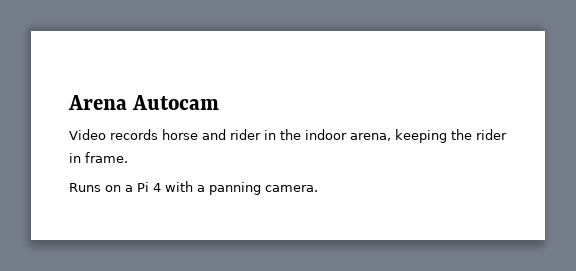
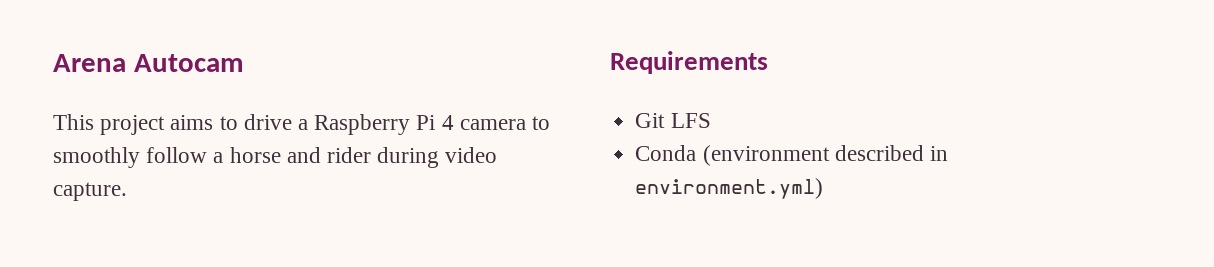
- Video records horse and rider in the indoor arena, keeping the rider in frame.
- Runs on a Pi 4 with a panning camera.
+ This project aims to drive a Raspberry Pi 4 camera to smoothly follow a horse and rider during video capture.
+ Requirements
+ Git LFS
+ Conda (environment described in environment.yml)

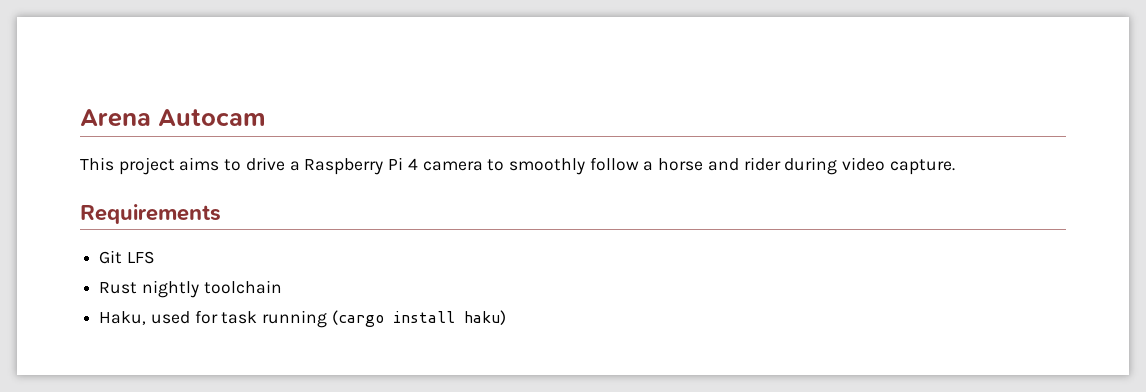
- Conda (environment described in environment.yml)
+ Rust nightly toolchain
+ Haku, used for task running (cargo install haku)

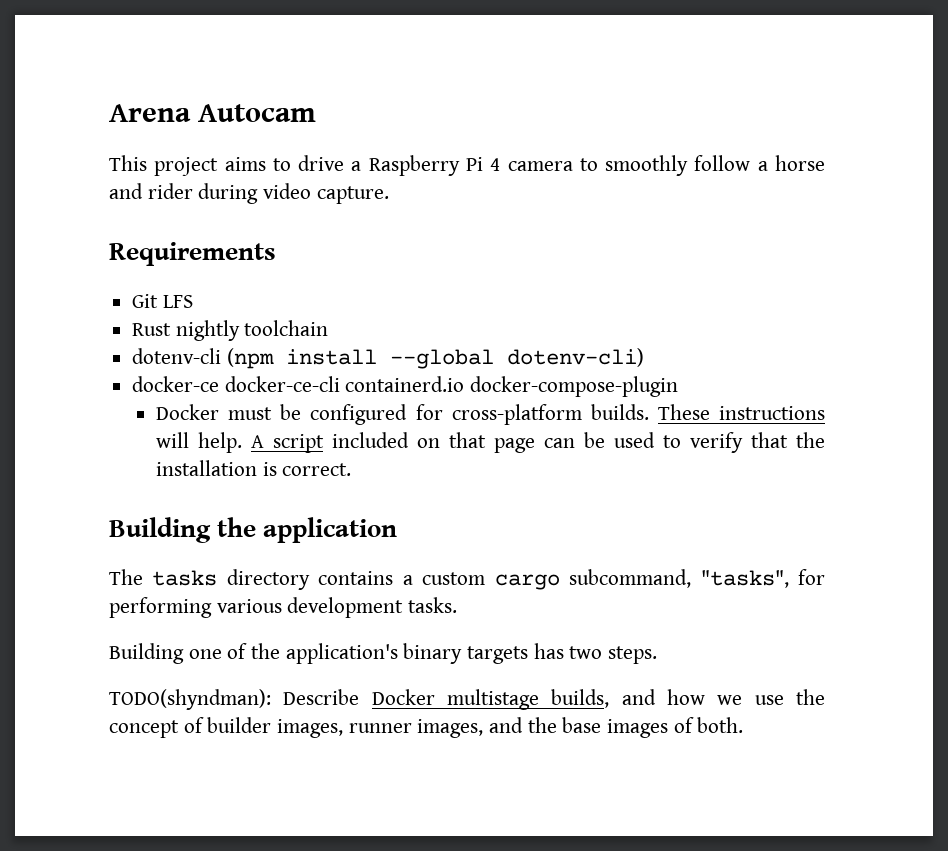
- Haku, used for task running (cargo install haku)
+ dotenv-cli (npm install --global dotenv-cli)
+ docker-ce docker-ce-cli containerd.io docker-compose-plugin
+ Docker must be configured for cross-platform builds. These instructions will help. A script included on that page can be used to verify that the installation is correct.
+ Building the application
+ The tasks directory contains a custom cargo subcommand, "tasks", for performing various development tasks.
+ Building one of the application's binary targets has two steps.
+ TODO(shyndman): Describe Docker multistage builds, and how we use the concept of builder images, runner images, and the base images of both.

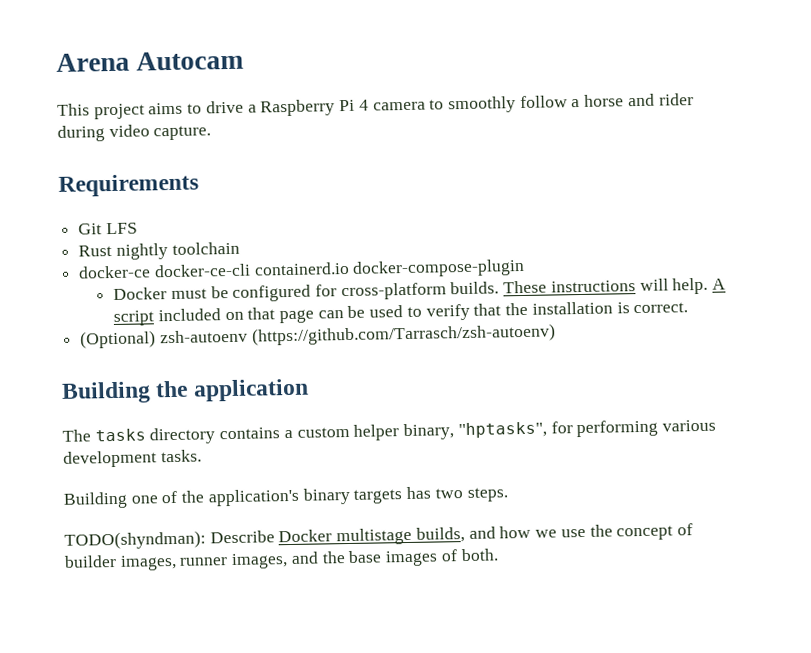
- dotenv-cli (npm install --global dotenv-cli)
+ (Optional) zsh-autoenv (https://github.com/Tarrasch/zsh-autoenv)
- The tasks directory contains a custom cargo subcommand, "tasks", for performing various development tasks.
+ The tasks directory contains a custom helper binary, "hptasks", for performing various development tasks.

